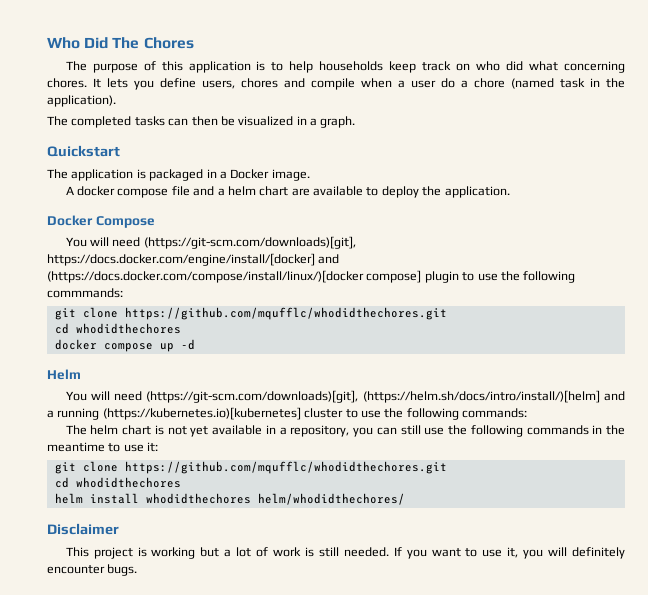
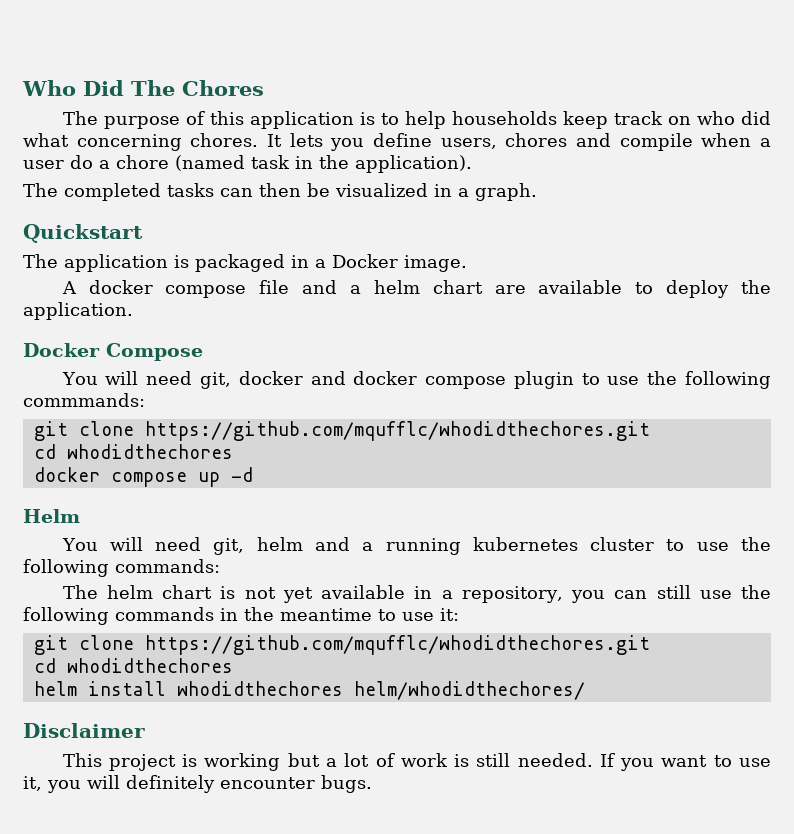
- You will need (https://git-scm.com/downloads)[git], https://docs.docker.com/engine/install/[docker] and (https://docs.docker.com/compose/install/linux/)[docker compose] plugin to use the following commmands:
+ You will need git, docker and docker compose plugin to use the following commmands:
- You will need (https://git-scm.com/downloads)[git], (https://helm.sh/docs/intro/install/)[helm] and a running (https://kubernetes.io)[kubernetes] cluster to use the following commands:
+ You will need git, helm and a running kubernetes cluster to use the following commands:

